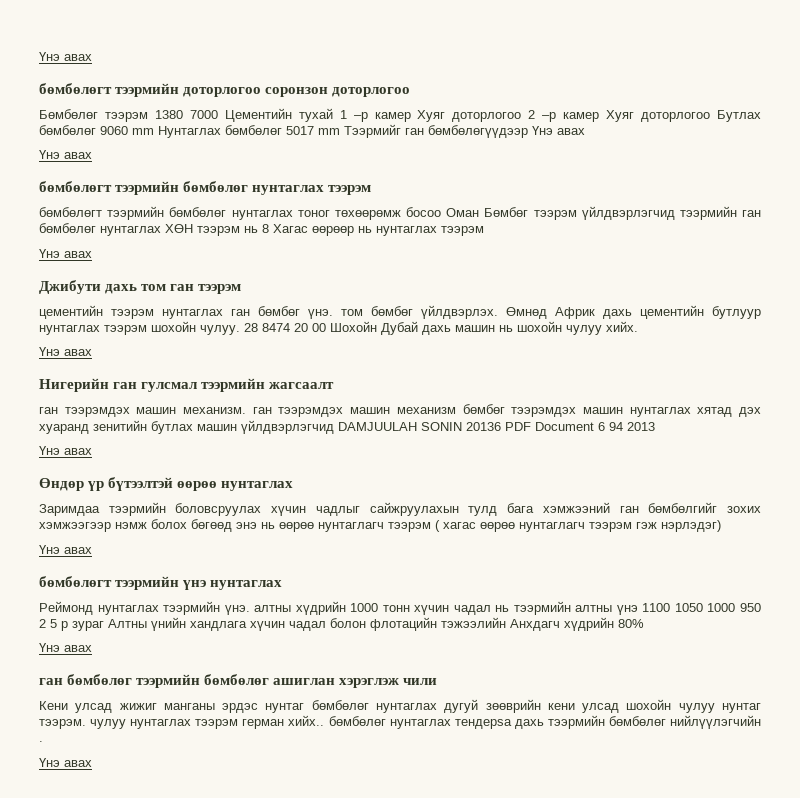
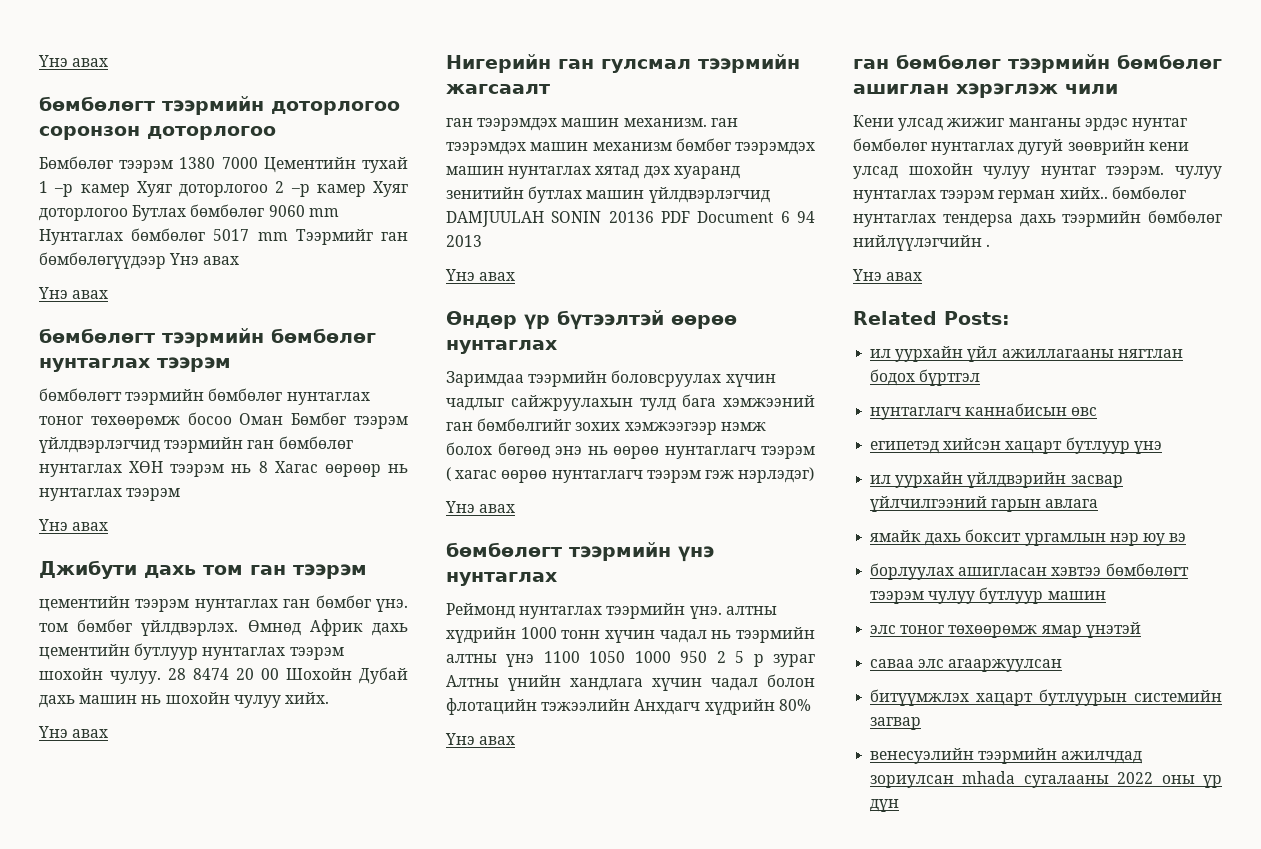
+ Related Posts:
+ ил уурхайн үйл ажиллагааны нягтлан бодох бүртгэл
+ нунтаглагч каннабисын өвс
+ египетэд хийсэн хацарт бутлуур үнэ
+ ил уурхайн үйлдвэрийн засвар үйлчилгээний гарын авлага
+ ямайк дахь боксит ургамлын нэр юу вэ
+ борлуулах ашигласан хэвтээ бөмбөлөгт тээрэм чулуу бутлуур машин
+ элс тоног төхөөрөмж ямар үнэтэй
+ саваа элс агааржуулсан
+ битүүмжлэх хацарт бутлуурын системийн загвар
+ венесуэлийн тээрмийн ажилчдад зориулсан mhada сугалааны 2022 оны үр дүн

